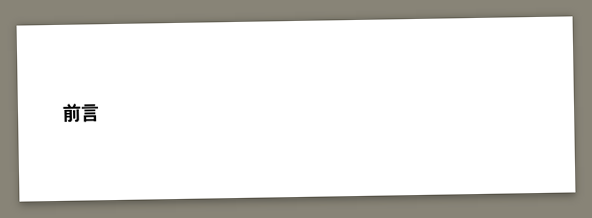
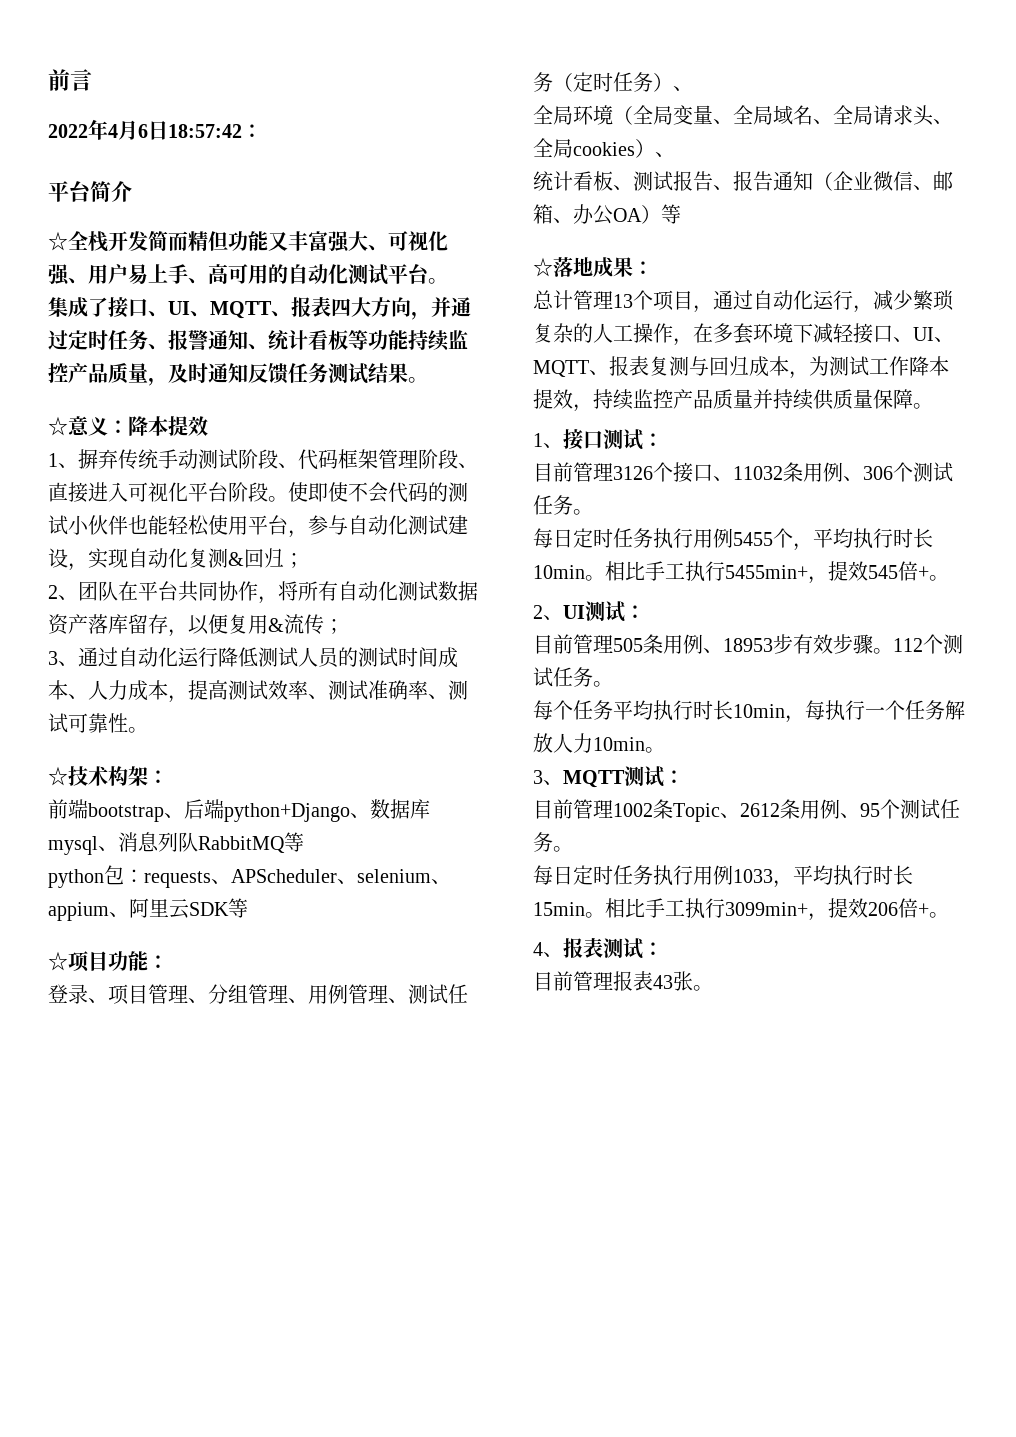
+ 2022年4月6日18:57:42：
+ 平台简介
+ ☆全栈开发简而精但功能又丰富强大、可视化强、用户易上手、高可用的自动化测试平台。
+ 集成了接口、UI、MQTT、报表四大方向，并通过定时任务、报警通知、统计看板等功能持续监控产品质量，及时通知反馈任务测试结果。
+ ☆意义：降本提效
+ 1、摒弃传统手动测试阶段、代码框架管理阶段、直接进入可视化平台阶段。使即使不会代码的测试小伙伴也能轻松使用平台，参与自动化测试建设，实现自动化复测&回归；
+ 2、团队在平台共同协作，将所有自动化测试数据资产落库留存，以便复用&流传；
+ 3、通过自动化运行降低测试人员的测试时间成本、人力成本，提高测试效率、测试准确率、测试可靠性。
+ ☆技术构架：
+ 前端bootstrap、后端python+Django、数据库mysql、消息列队RabbitMQ等
+ python包：requests、APScheduler、selenium、appium、阿里云SDK等
+ ☆项目功能：
+ 登录、项目管理、分组管理、用例管理、测试任务（定时任务）、
+ 全局环境（全局变量、全局域名、全局请求头、全局cookies）、
+ 统计看板、测试报告、报告通知（企业微信、邮箱、办公OA）等
+ ☆落地成果：
+ 总计管理13个项目，通过自动化运行，减少繁琐复杂的人工操作，在多套环境下减轻接口、UI、MQTT、报表复测与回归成本，为测试工作降本提效，持续监控产品质量并持续供质量保障。
+ 1、接口测试：
+ 目前管理3126个接口、11032条用例、306个测试任务。
+ 每日定时任务执行用例5455个，平均执行时长10min。相比手工执行5455min+，提效545倍+。
+ 2、UI测试：
+ 目前管理505条用例、18953步有效步骤。112个测试任务。
+ 每个任务平均执行时长10min，每执行一个任务解放人力10min。
+ 3、MQTT测试：
+ 目前管理1002条Topic、2612条用例、95个测试任务。
+ 每日定时任务执行用例1033，平均执行时长15min。相比手工执行3099min+，提效206倍+。
+ 4、报表测试：
+ 目前管理报表43张。

